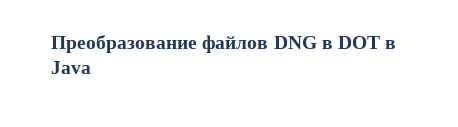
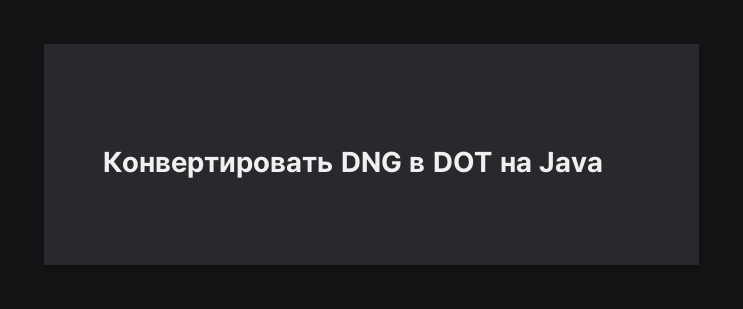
- Преобразование файлов DNG в DOT в Java
+ Конвертировать DNG в DOT на Java

